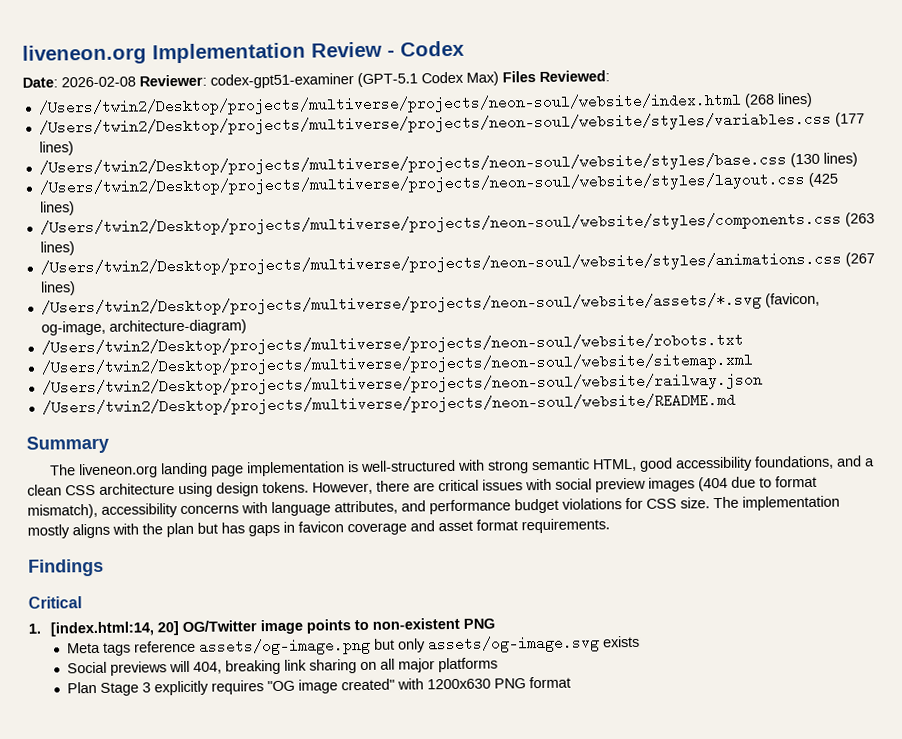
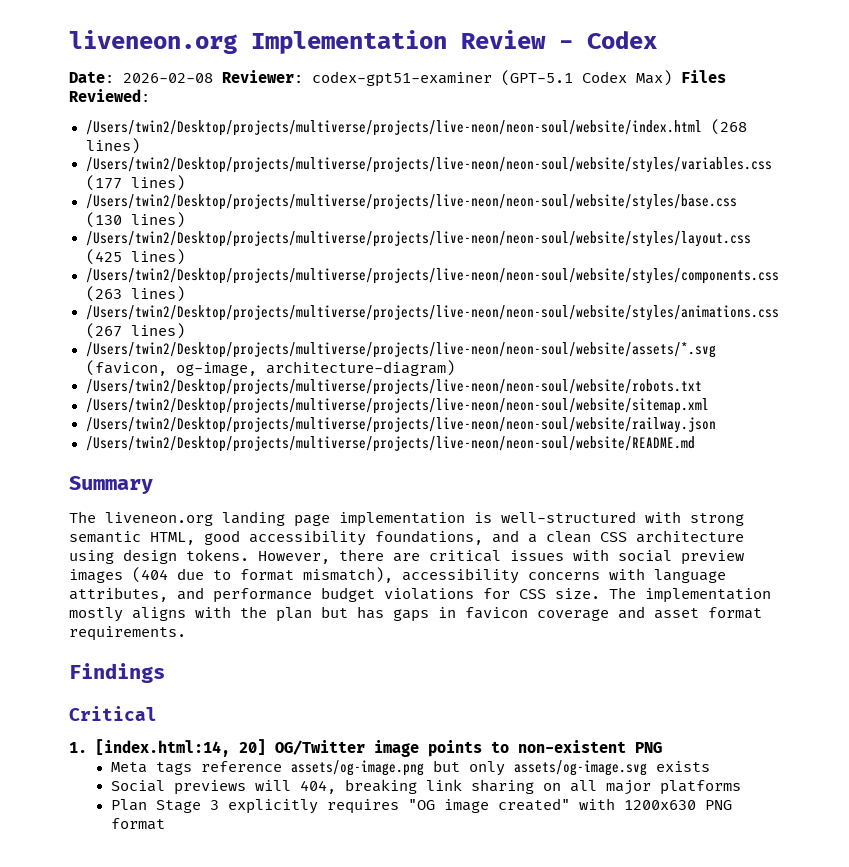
- /Users/twin2/Desktop/projects/multiverse/projects/neon-soul/website/index.html (268 lines)
+ /Users/twin2/Desktop/projects/multiverse/projects/live-neon/neon-soul/website/index.html (268 lines)
- /Users/twin2/Desktop/projects/multiverse/projects/neon-soul/website/styles/variables.css (177 lines)
+ /Users/twin2/Desktop/projects/multiverse/projects/live-neon/neon-soul/website/styles/variables.css (177 lines)
- /Users/twin2/Desktop/projects/multiverse/projects/neon-soul/website/styles/base.css (130 lines)
+ /Users/twin2/Desktop/projects/multiverse/projects/live-neon/neon-soul/website/styles/base.css (130 lines)
- /Users/twin2/Desktop/projects/multiverse/projects/neon-soul/website/styles/layout.css (425 lines)
+ /Users/twin2/Desktop/projects/multiverse/projects/live-neon/neon-soul/website/styles/layout.css (425 lines)
- /Users/twin2/Desktop/projects/multiverse/projects/neon-soul/website/styles/components.css (263 lines)
+ /Users/twin2/Desktop/projects/multiverse/projects/live-neon/neon-soul/website/styles/components.css (263 lines)
- /Users/twin2/Desktop/projects/multiverse/projects/neon-soul/website/styles/animations.css (267 lines)
+ /Users/twin2/Desktop/projects/multiverse/projects/live-neon/neon-soul/website/styles/animations.css (267 lines)
- /Users/twin2/Desktop/projects/multiverse/projects/neon-soul/website/assets/*.svg (favicon, og-image, architecture-diagram)
+ /Users/twin2/Desktop/projects/multiverse/projects/live-neon/neon-soul/website/assets/*.svg (favicon, og-image, architecture-diagram)
- /Users/twin2/Desktop/projects/multiverse/projects/neon-soul/website/robots.txt
- /Users/twin2/Desktop/projects/multiverse/projects/neon-soul/website/sitemap.xml
- /Users/twin2/Desktop/projects/multiverse/projects/neon-soul/website/railway.json
- /Users/twin2/Desktop/projects/multiverse/projects/neon-soul/website/README.md
+ /Users/twin2/Desktop/projects/multiverse/projects/live-neon/neon-soul/website/robots.txt
+ /Users/twin2/Desktop/projects/multiverse/projects/live-neon/neon-soul/website/sitemap.xml
+ /Users/twin2/Desktop/projects/multiverse/projects/live-neon/neon-soul/website/railway.json
+ /Users/twin2/Desktop/projects/multiverse/projects/live-neon/neon-soul/website/README.md

